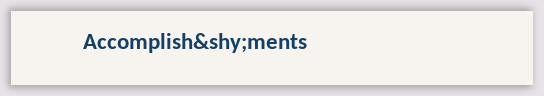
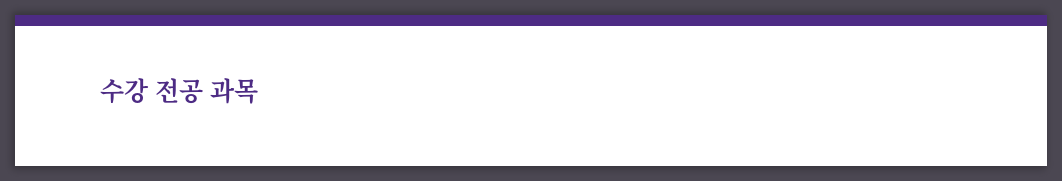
- Accomplish&shy;ments
+ 수강 전공 과목

